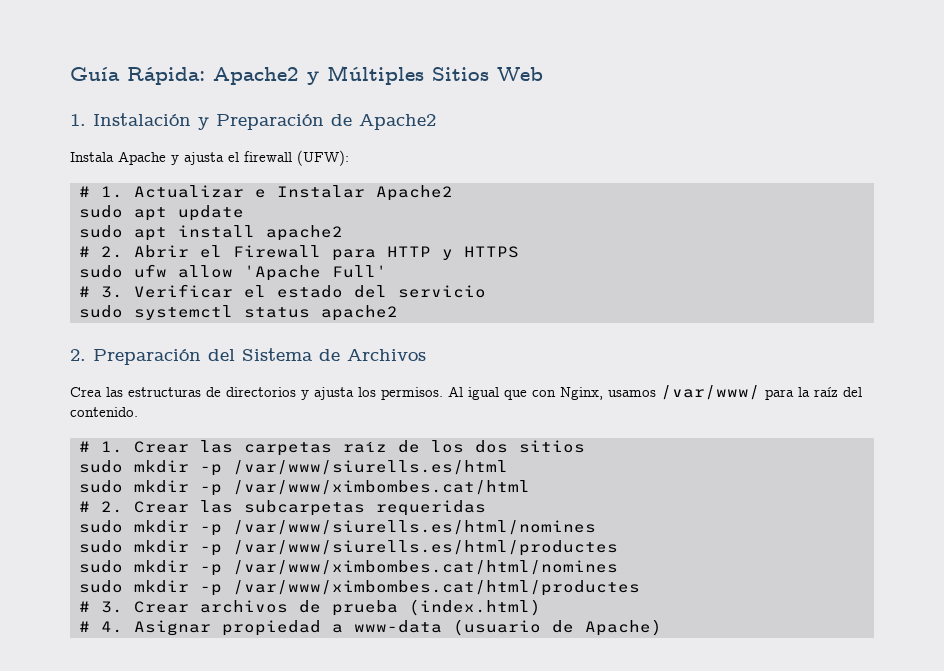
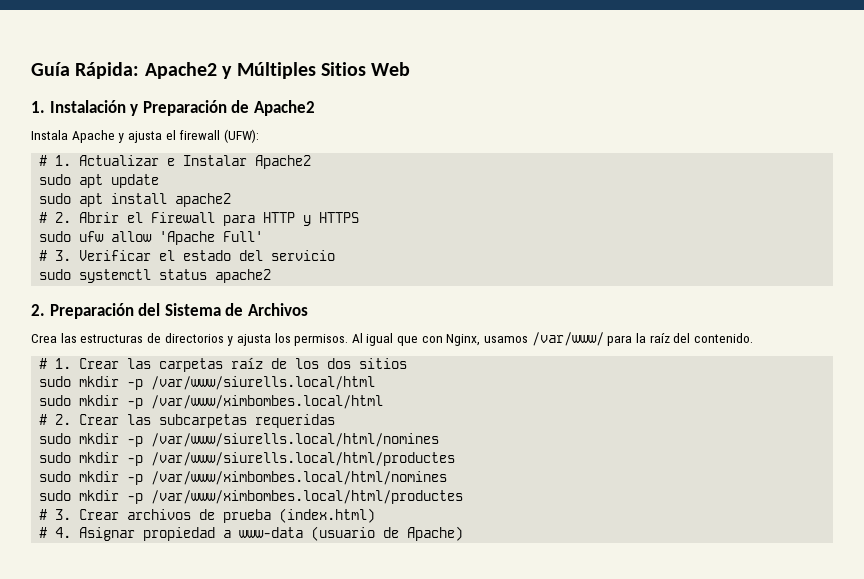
- sudo mkdir -p /var/www/siurells.es/html
- sudo mkdir -p /var/www/ximbombes.cat/html
+ sudo mkdir -p /var/www/siurells.local/html
+ sudo mkdir -p /var/www/ximbombes.local/html
- sudo mkdir -p /var/www/siurells.es/html/nomines
- sudo mkdir -p /var/www/siurells.es/html/productes
- sudo mkdir -p /var/www/ximbombes.cat/html/nomines
- sudo mkdir -p /var/www/ximbombes.cat/html/productes
+ sudo mkdir -p /var/www/siurells.local/html/nomines
+ sudo mkdir -p /var/www/siurells.local/html/productes
+ sudo mkdir -p /var/www/ximbombes.local/html/nomines
+ sudo mkdir -p /var/www/ximbombes.local/html/productes

